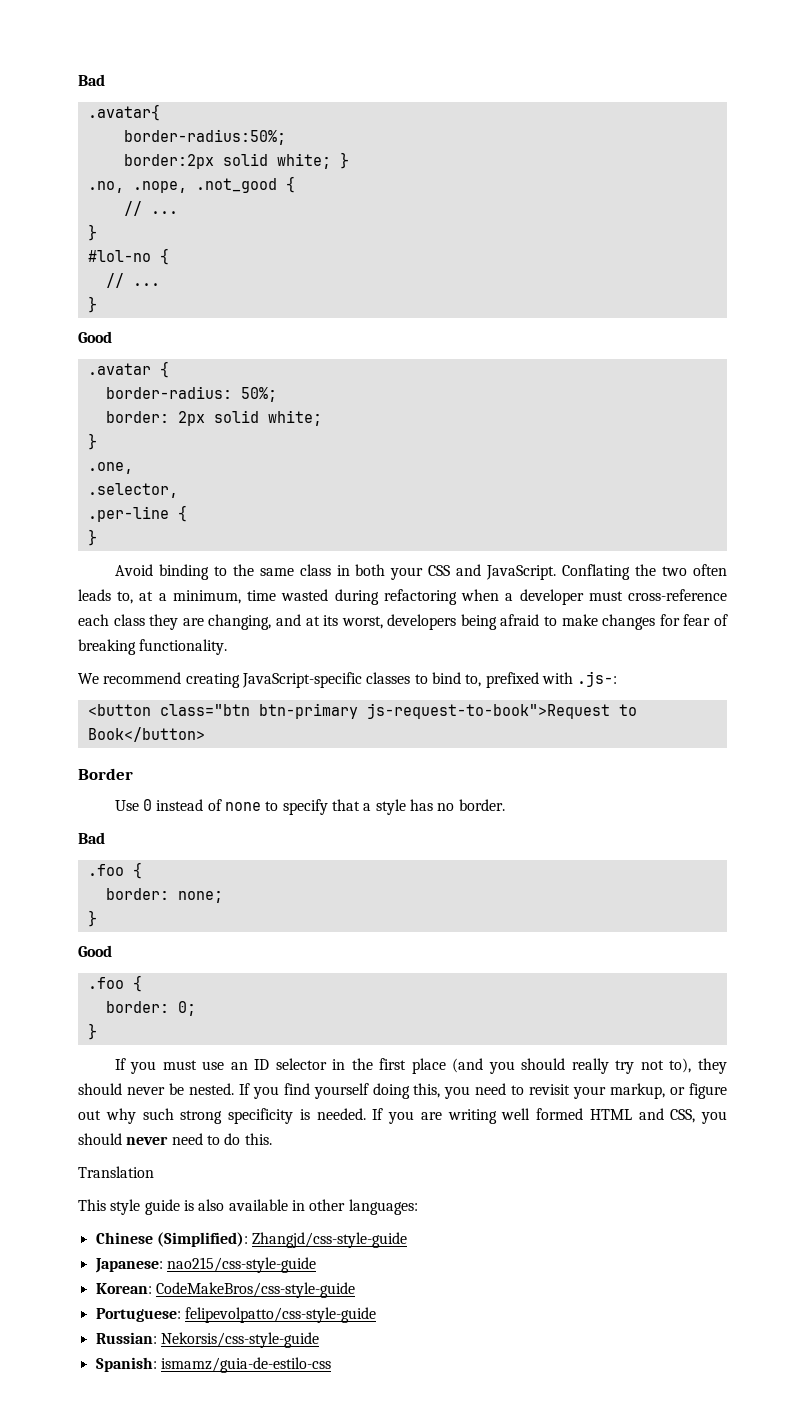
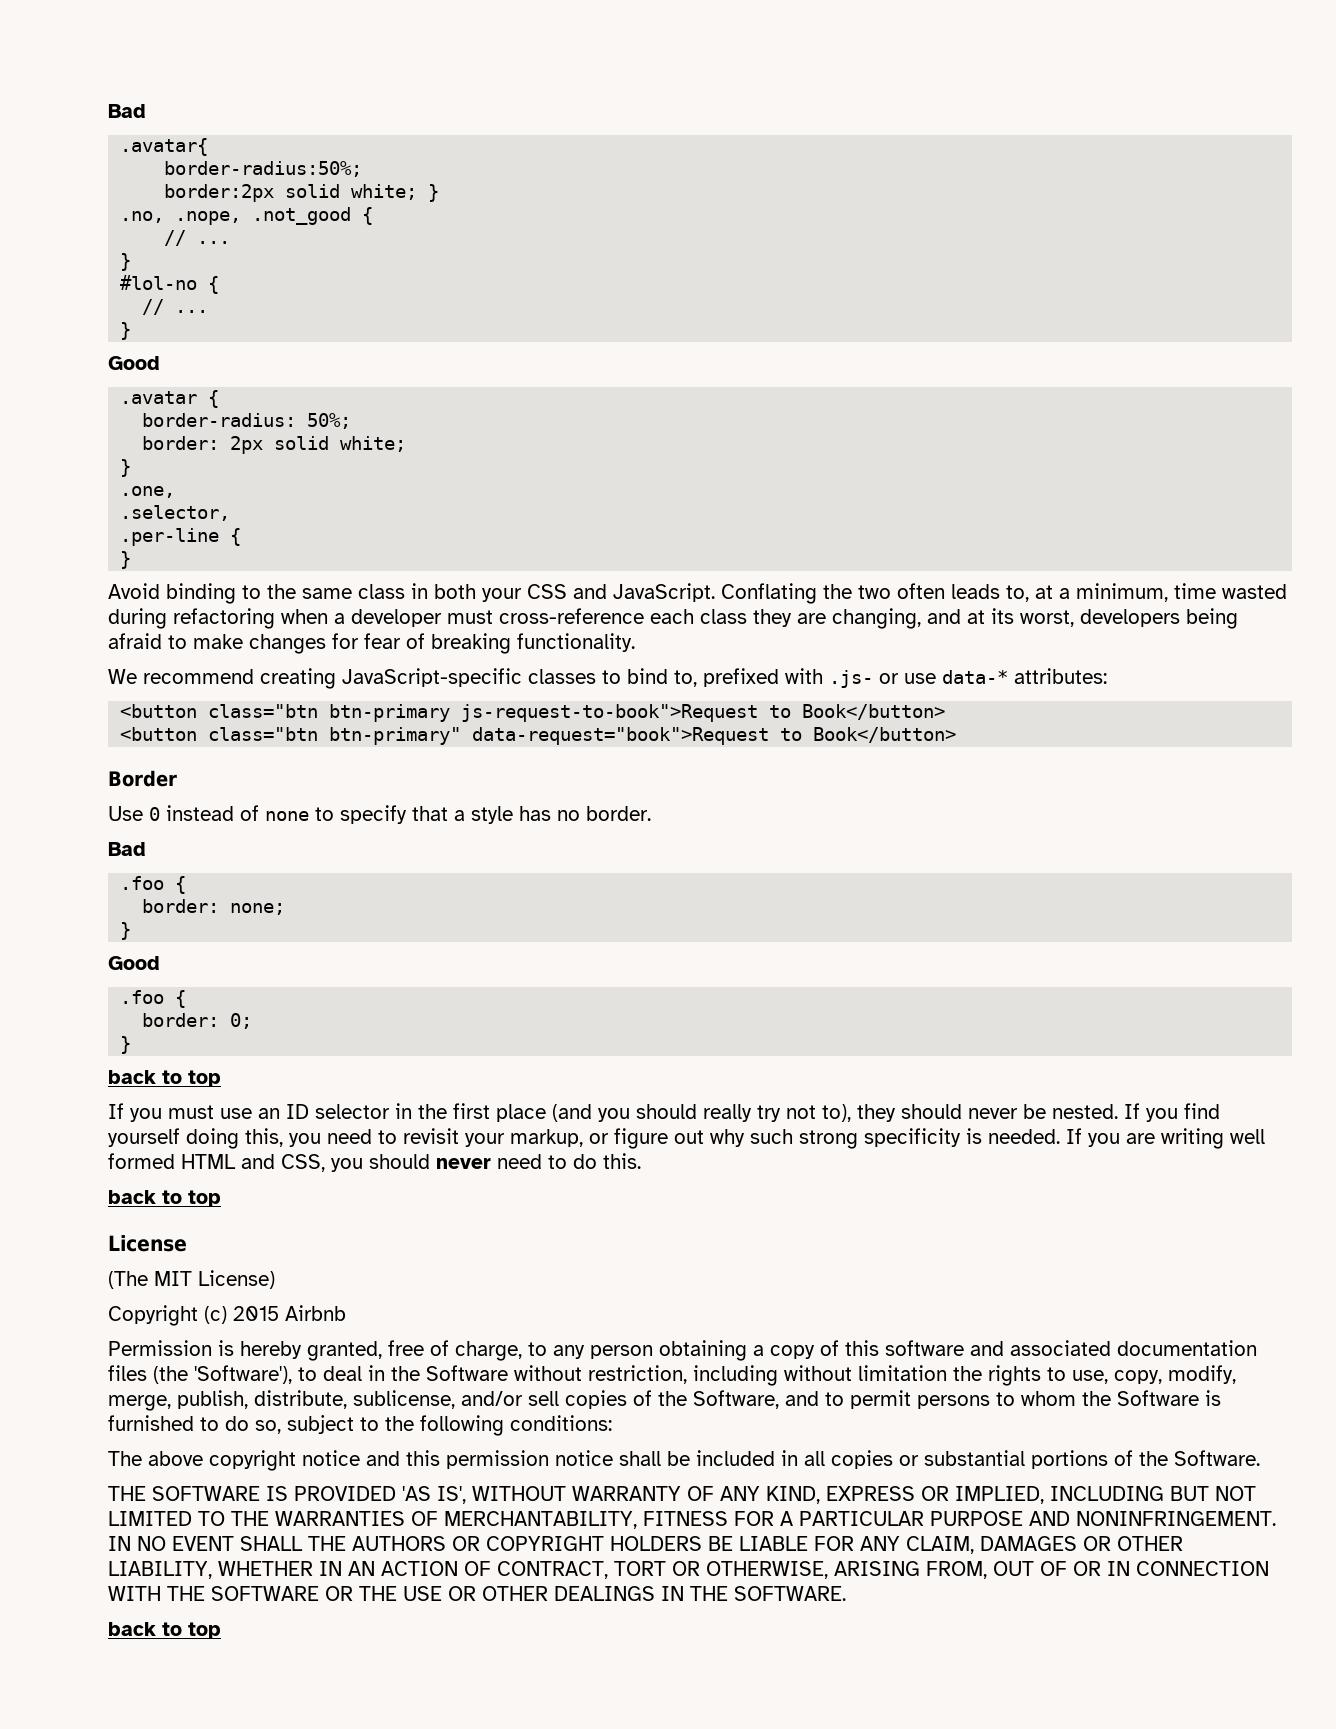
- We recommend creating JavaScript-specific classes to bind to, prefixed with .js-:
+ We recommend creating JavaScript-specific classes to bind to, prefixed with .js- or use data-* attributes:
+ <button class="btn btn-primary" data-request="book">Request to Book</button>
  border: 0;
  }
+ back to top
  If you are writing well formed HTML and CSS, you should never need to do this.
- Translation
- This style guide is also available in other languages:
- Chinese (Simplified): Zhangjd/css-style-guide
- Japanese: nao215/css-style-guide
- Korean: CodeMakeBros/css-style-guide
- Portuguese: felipevolpatto/css-style-guide
- Russian: Nekorsis/css-style-guide
- Spanish: ismamz/guia-de-estilo-css
+ back to top
+ License
+ (The MIT License)
+ Copyright (c) 2015 Airbnb
+ Permission is hereby granted, free of charge, to any person obtaining a copy of this software and associated documentation files (the 'Software'), to deal in the Software without restriction, including without limitation the rights to use, copy, modify, merge, publish, distribute, sublicense, and/or sell copies of the Software, and to permit persons to whom the Software is furnished to do so, subject to the following conditions:
+ The above copyright notice and this permission notice shall be included in all copies or substantial portions of the Software.
+ THE SOFTWARE IS PROVIDED 'AS IS', WITHOUT WARRANTY OF ANY KIND, EXPRESS OR IMPLIED, INCLUDING BUT NOT LIMITED TO THE WARRANTIES OF MERCHANTABILITY, FITNESS FOR A PARTICULAR PURPOSE AND NONINFRINGEMENT. IN NO EVENT SHALL THE AUTHORS OR COPYRIGHT HOLDERS BE LIABLE FOR ANY CLAIM, DAMAGES OR OTHER LIABILITY, WHETHER IN AN ACTION OF CONTRACT, TORT OR OTHERWISE, ARISING FROM, OUT OF OR IN CONNECTION WITH THE SOFTWARE OR THE USE OR OTHER DEALINGS IN THE SOFTWARE.
+ back to top

